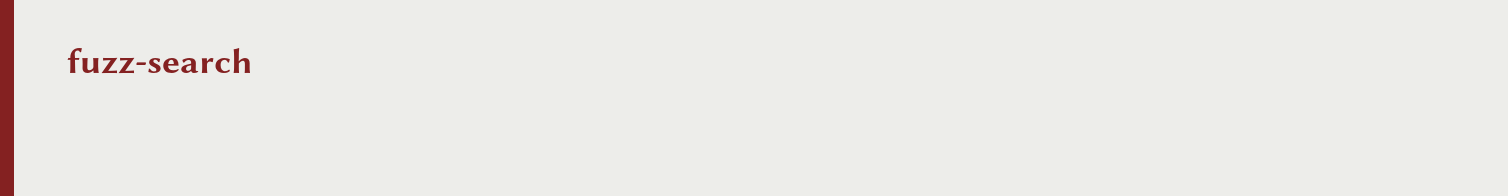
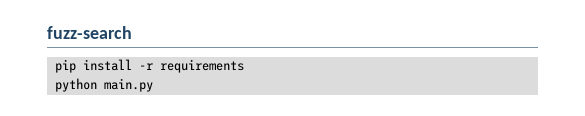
+ pip install -r requirements
+ python main.py

